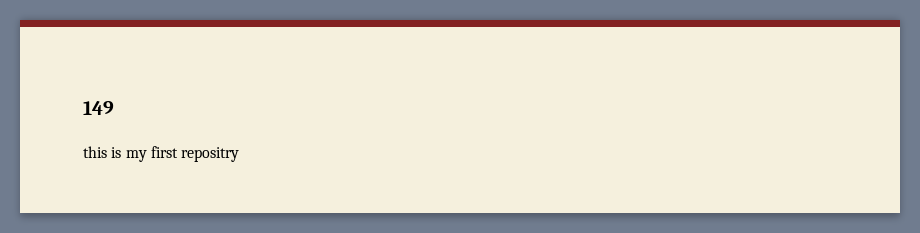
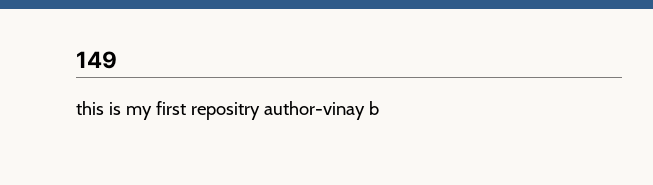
- this is my first repositry
+ this is my first repositry author-vinay b

